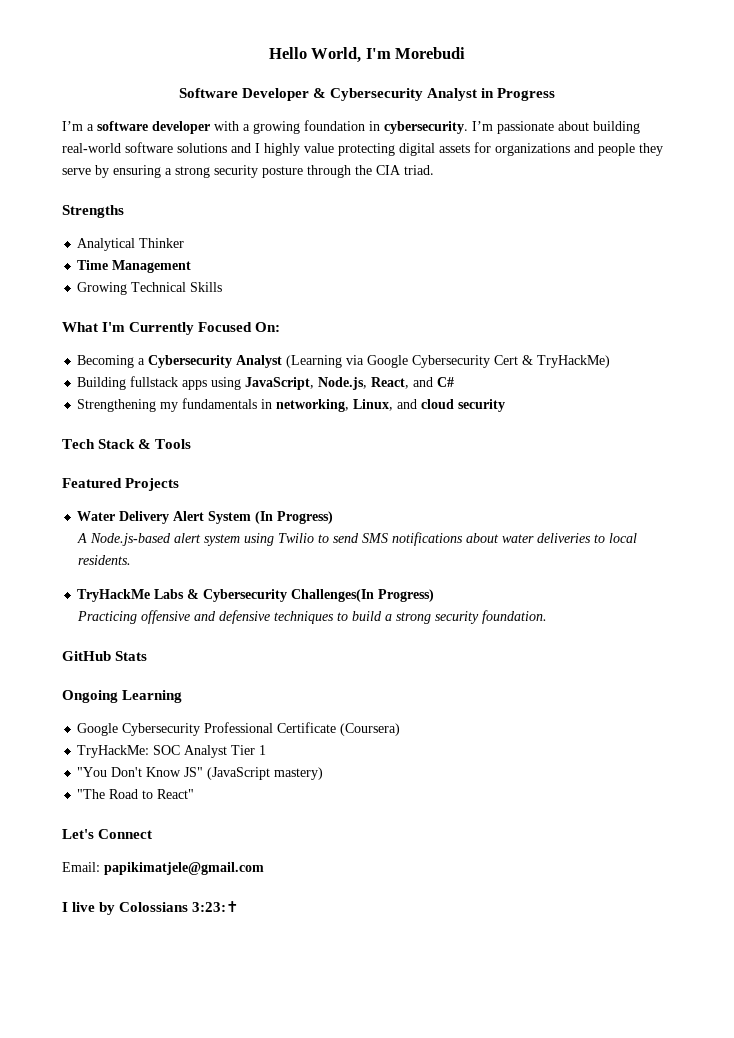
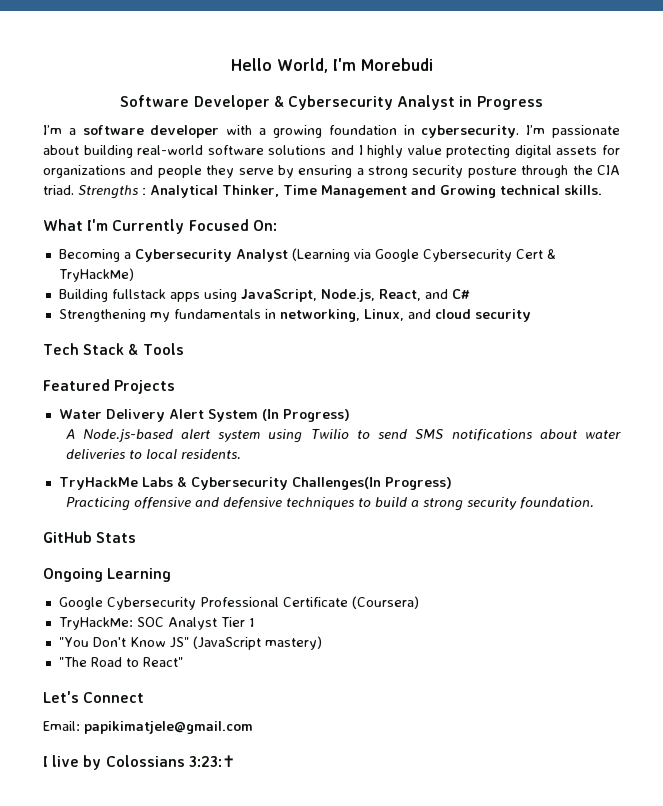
- I’m passionate about building real-world software solutions and I highly value protecting digital assets for organizations and people they serve by ensuring a strong security posture through the CIA triad.
- Strengths
- Analytical Thinker
- Time Management
- Growing Technical Skills
+ I’m passionate about building real-world software solutions and I highly value protecting digital assets for organizations and people they serve by ensuring a strong security posture through the CIA triad. Strengths : Analytical Thinker, Time Management and Growing technical skills.

